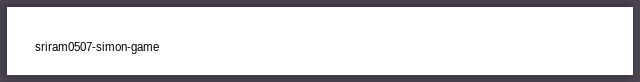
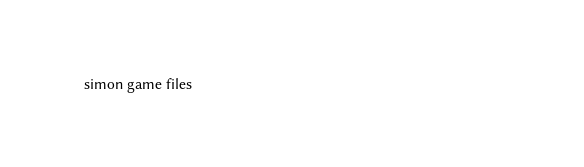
- sriram0507-simon-game
+ simon game files

